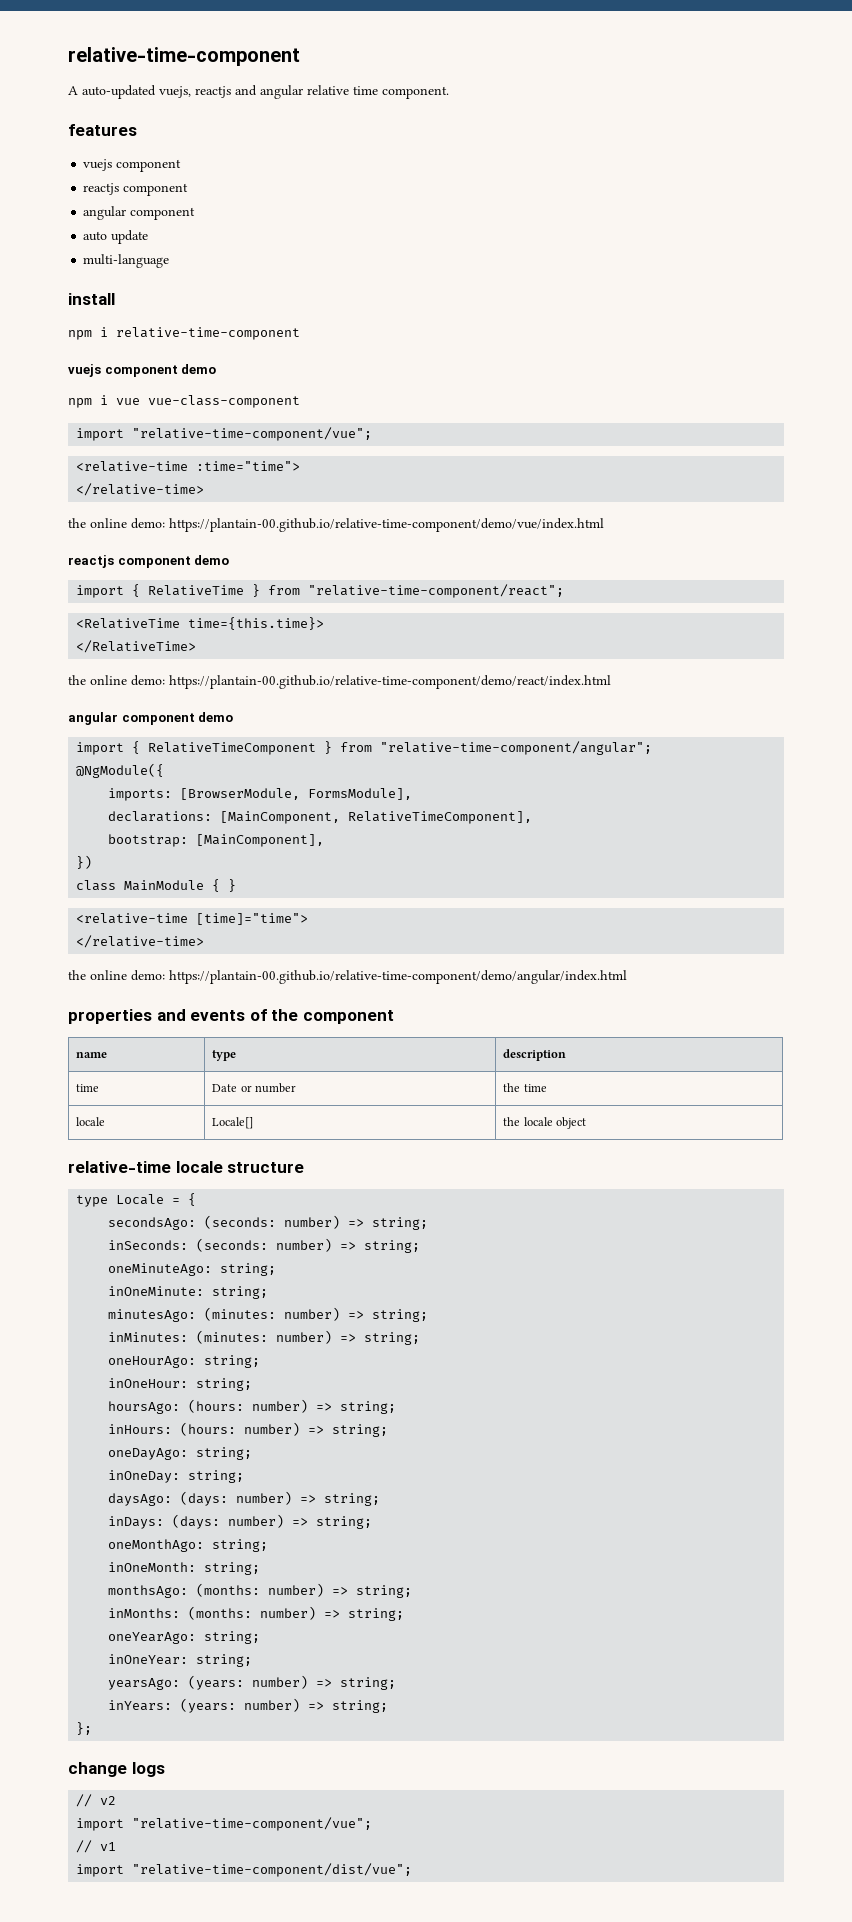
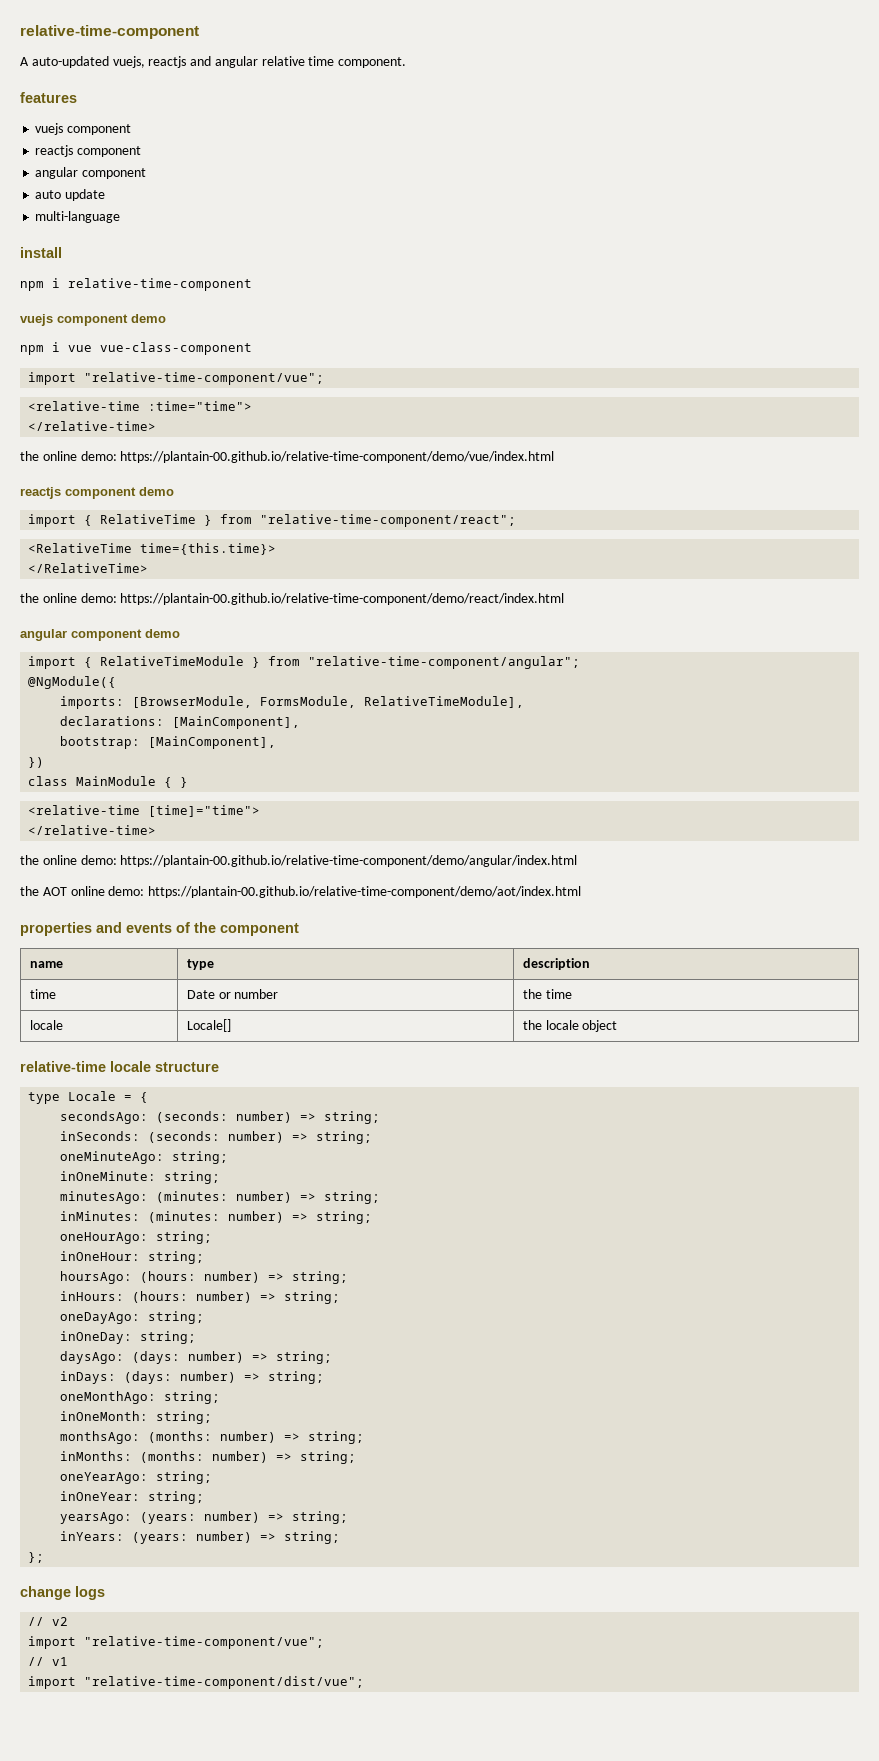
- import { RelativeTimeComponent } from "relative-time-component/angular";
+ import { RelativeTimeModule } from "relative-time-component/angular";
- imports: [BrowserModule, FormsModule],
+ imports: [BrowserModule, FormsModule, RelativeTimeModule],
- declarations: [MainComponent, RelativeTimeComponent],
+ declarations: [MainComponent],
+ the AOT online demo: https://plantain-00.github.io/relative-time-component/demo/aot/index.html

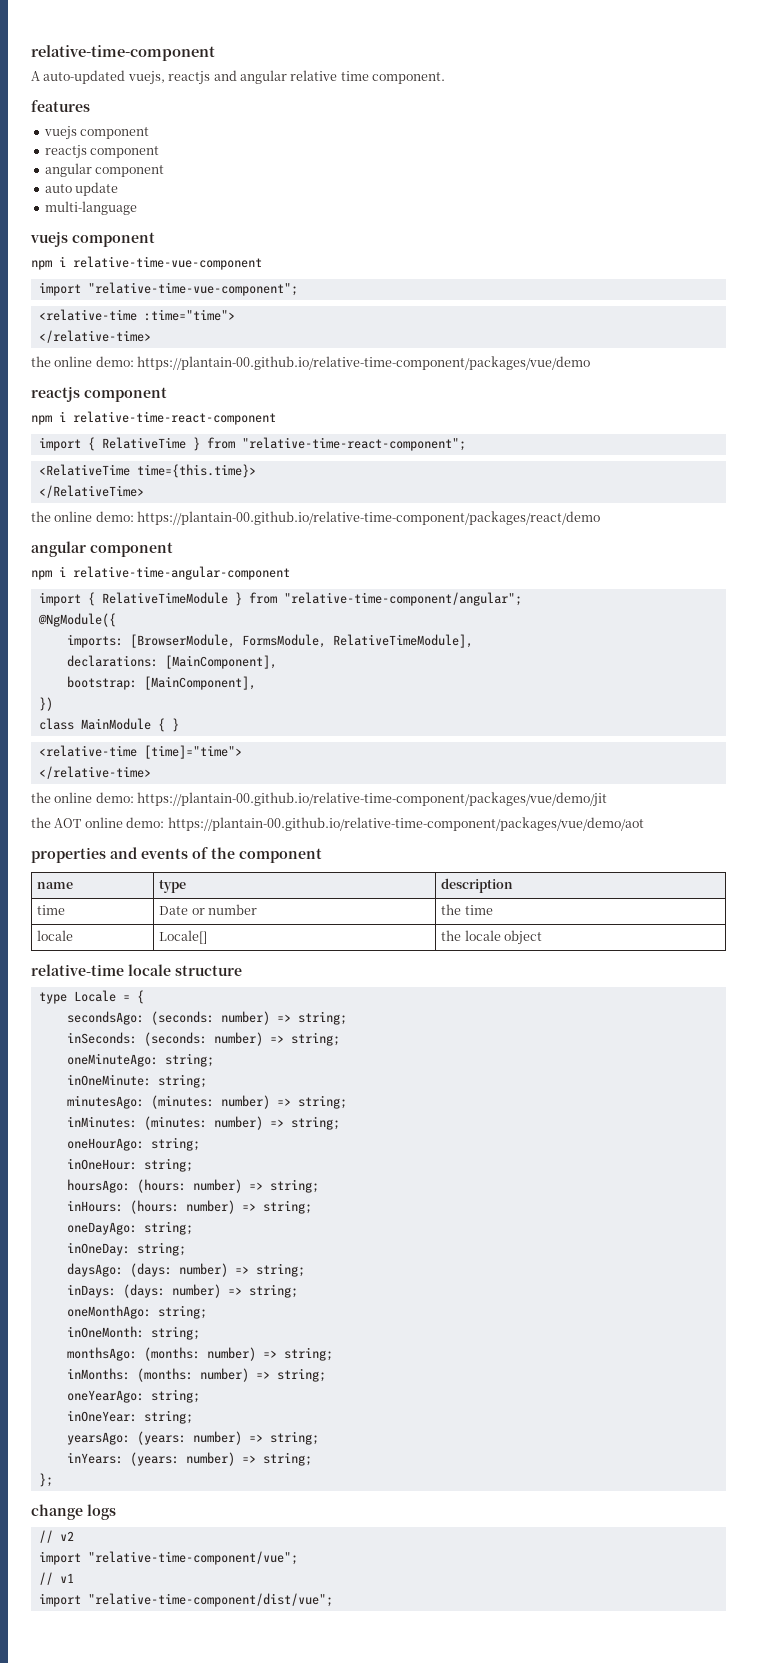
  multi-language
- install
- npm i relative-time-component
- vuejs component demo
- npm i vue vue-class-component
- import "relative-time-component/vue";
+ vuejs component
+ npm i relative-time-vue-component
+ import "relative-time-vue-component";
- the online demo: https://plantain-00.github.io/relative-time-component/demo/vue/index.html
- reactjs component demo
+ the online demo: https://plantain-00.github.io/relative-time-component/packages/vue/demo
+ reactjs component
+ npm i relative-time-react-component
- import { RelativeTime } from "relative-time-component/react";
+ import { RelativeTime } from "relative-time-react-component";
- the online demo: https://plantain-00.github.io/relative-time-component/demo/react/index.html
- angular component demo
+ the online demo: https://plantain-00.github.io/relative-time-component/packages/react/demo
+ angular component
+ npm i relative-time-angular-component
- the online demo: https://plantain-00.github.io/relative-time-component/demo/angular/index.html
+ the online demo: https://plantain-00.github.io/relative-time-component/packages/vue/demo/jit
- the AOT online demo: https://plantain-00.github.io/relative-time-component/demo/aot/index.html
+ the AOT online demo: https://plantain-00.github.io/relative-time-component/packages/vue/demo/aot

